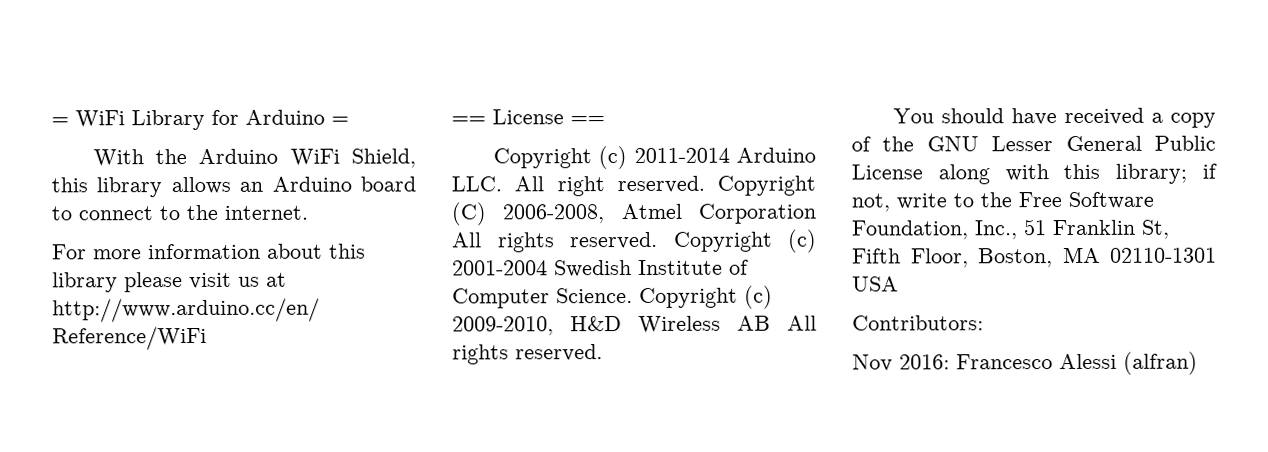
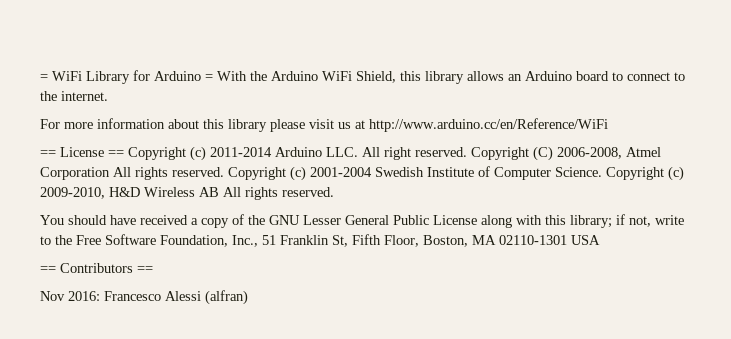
- = WiFi Library for Arduino =
- With the Arduino WiFi Shield, this library allows an Arduino board to connect to the internet.
+ = WiFi Library for Arduino = With the Arduino WiFi Shield, this library allows an Arduino board to connect to the internet.
- == License ==
- Copyright (c) 2011-2014 Arduino LLC. All right reserved.
+ == License == Copyright (c) 2011-2014 Arduino LLC. All right reserved.
- Contributors:
+ == Contributors ==

